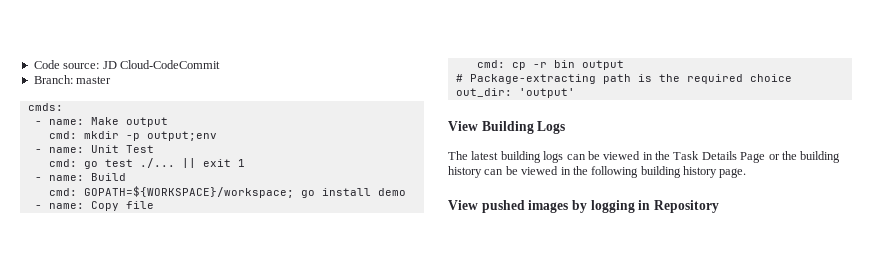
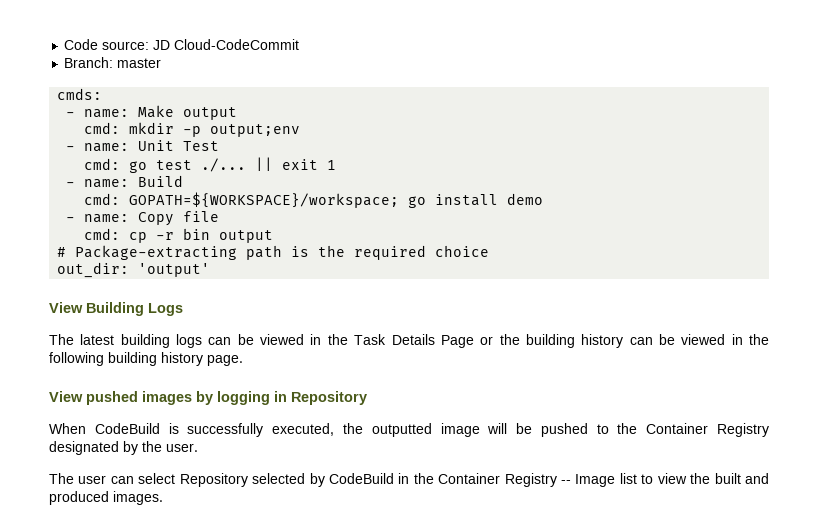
+ When CodeBuild is successfully executed, the outputted image will be pushed to the Container Registry designated by the user.
+ The user can select Repository selected by CodeBuild in the Container Registry -- Image list to view the built and produced images.

